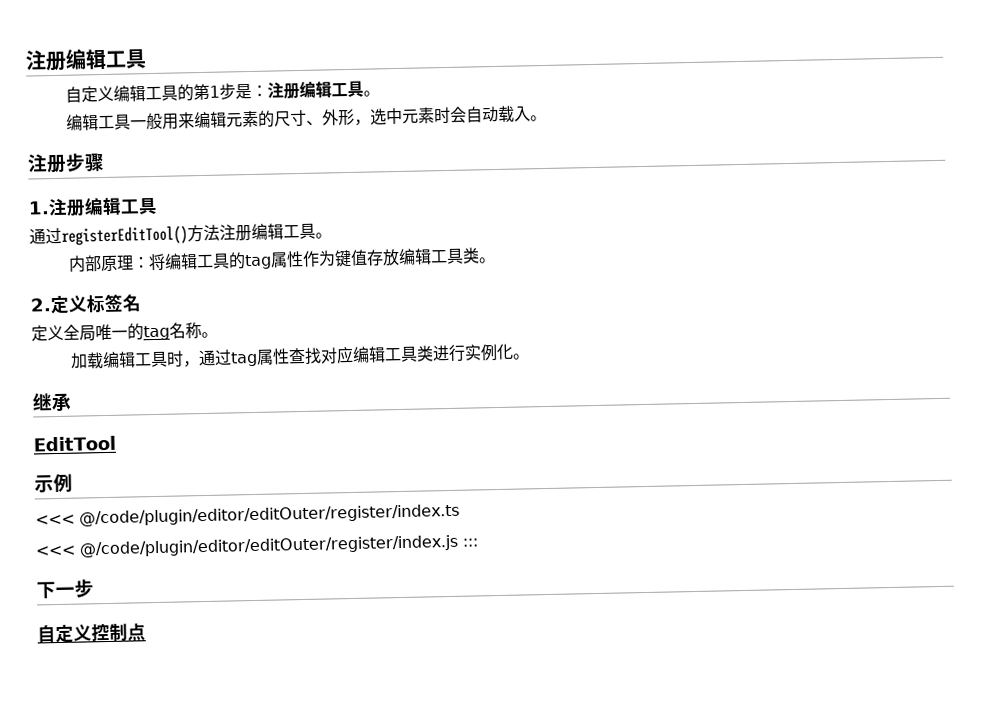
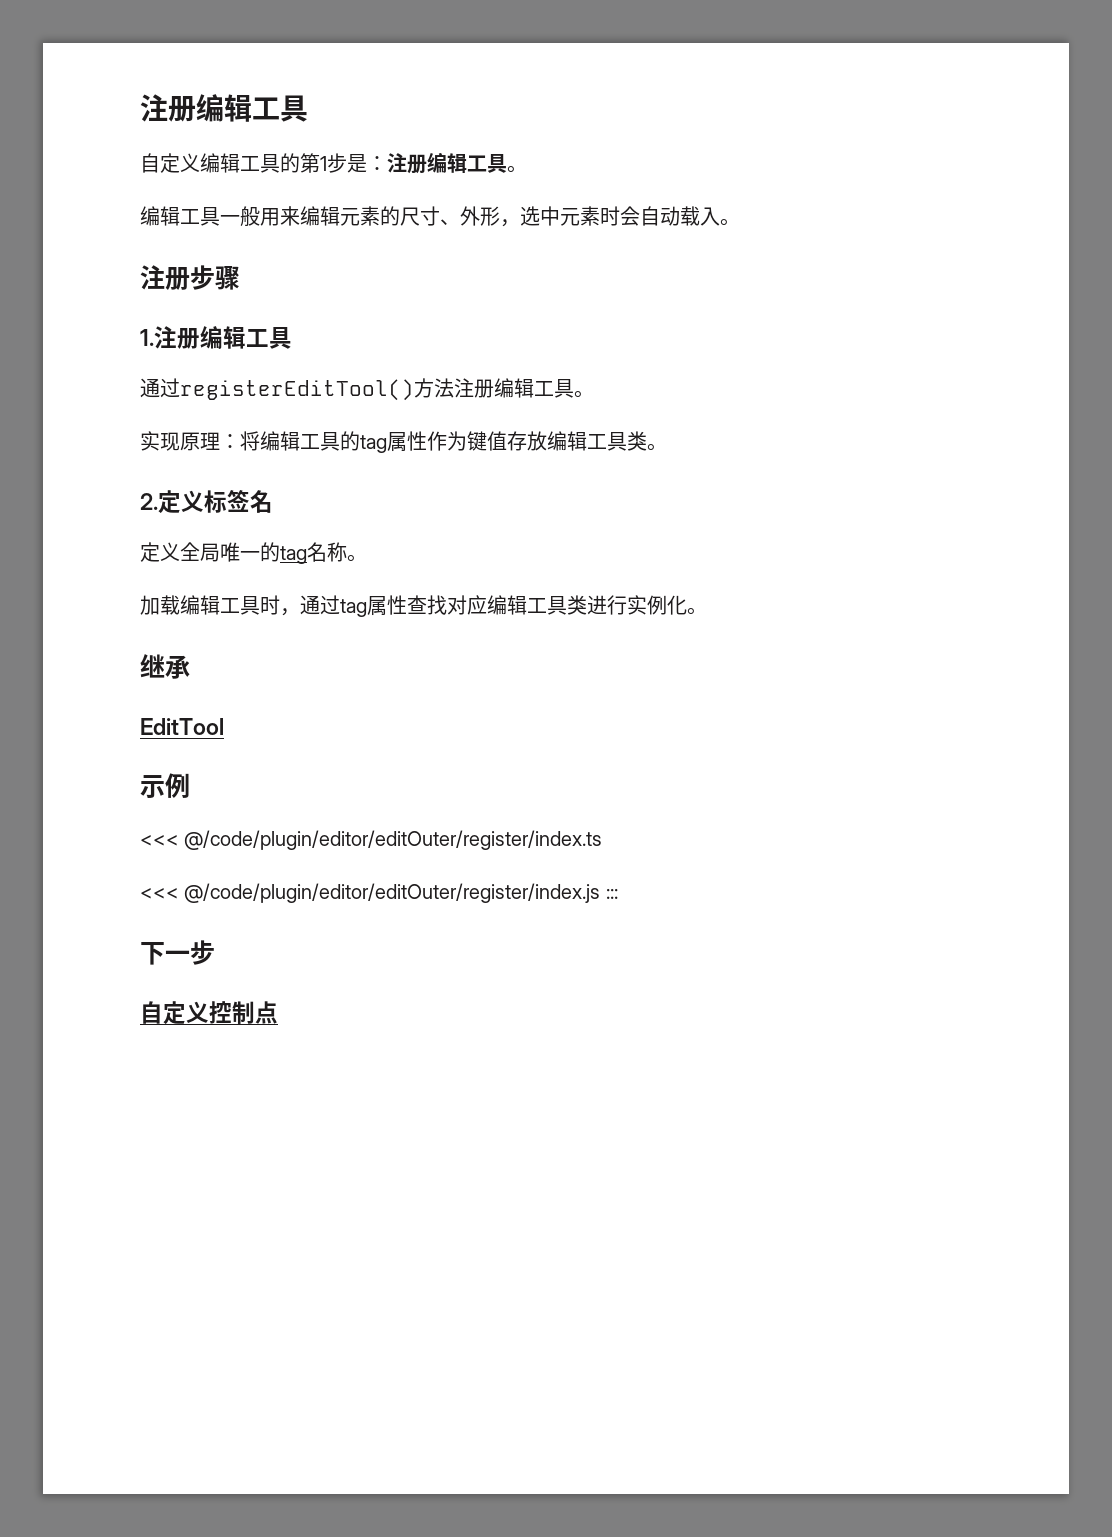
- 内部原理：将编辑工具的tag属性作为键值存放编辑工具类。
+ 实现原理：将编辑工具的tag属性作为键值存放编辑工具类。

